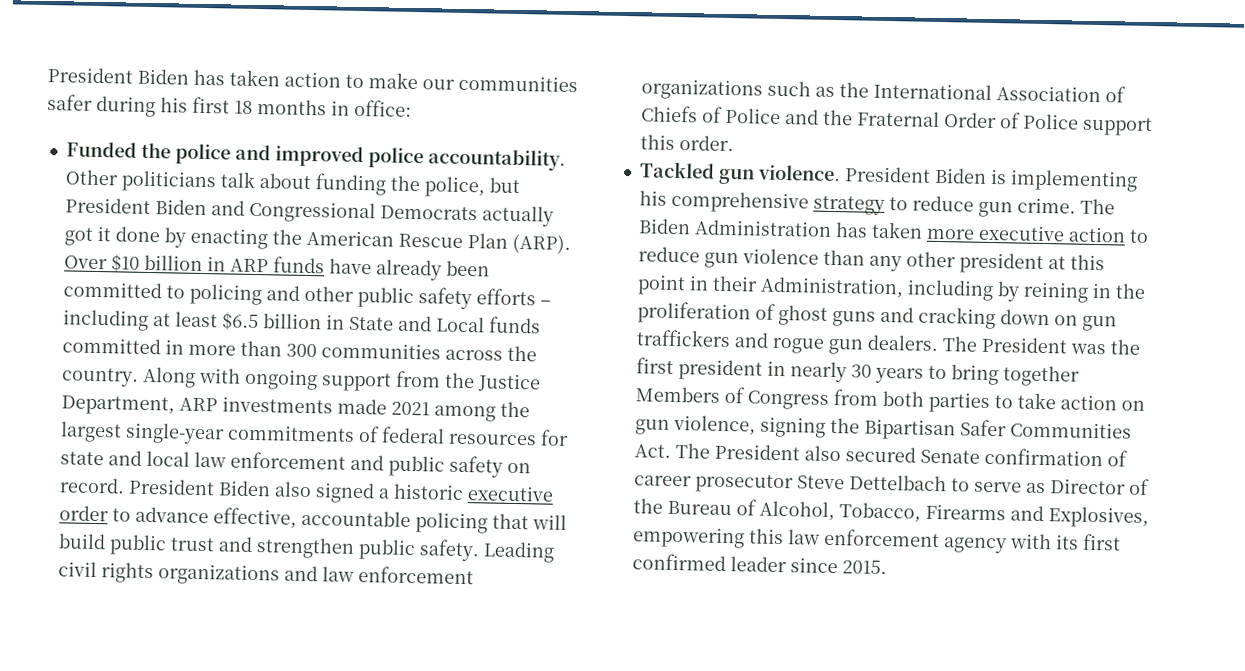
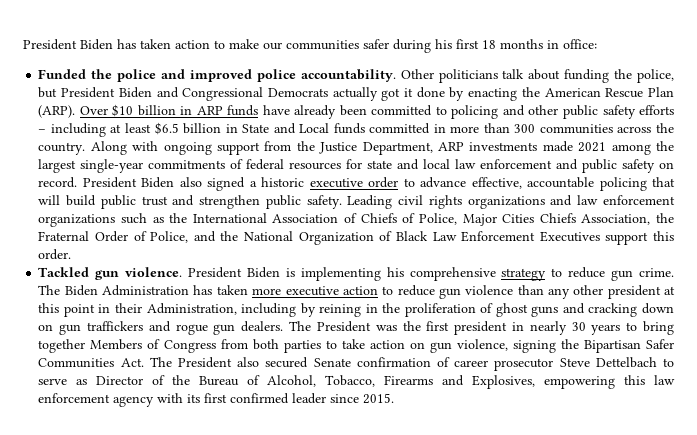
- Leading civil rights organizations and law enforcement organizations such as the International Association of Chiefs of Police and the Fraternal Order of Police support this order.
+ Leading civil rights organizations and law enforcement organizations such as the International Association of Chiefs of Police, Major Cities Chiefs Association, the Fraternal Order of Police, and the National Organization of Black Law Enforcement Executives support this order.

